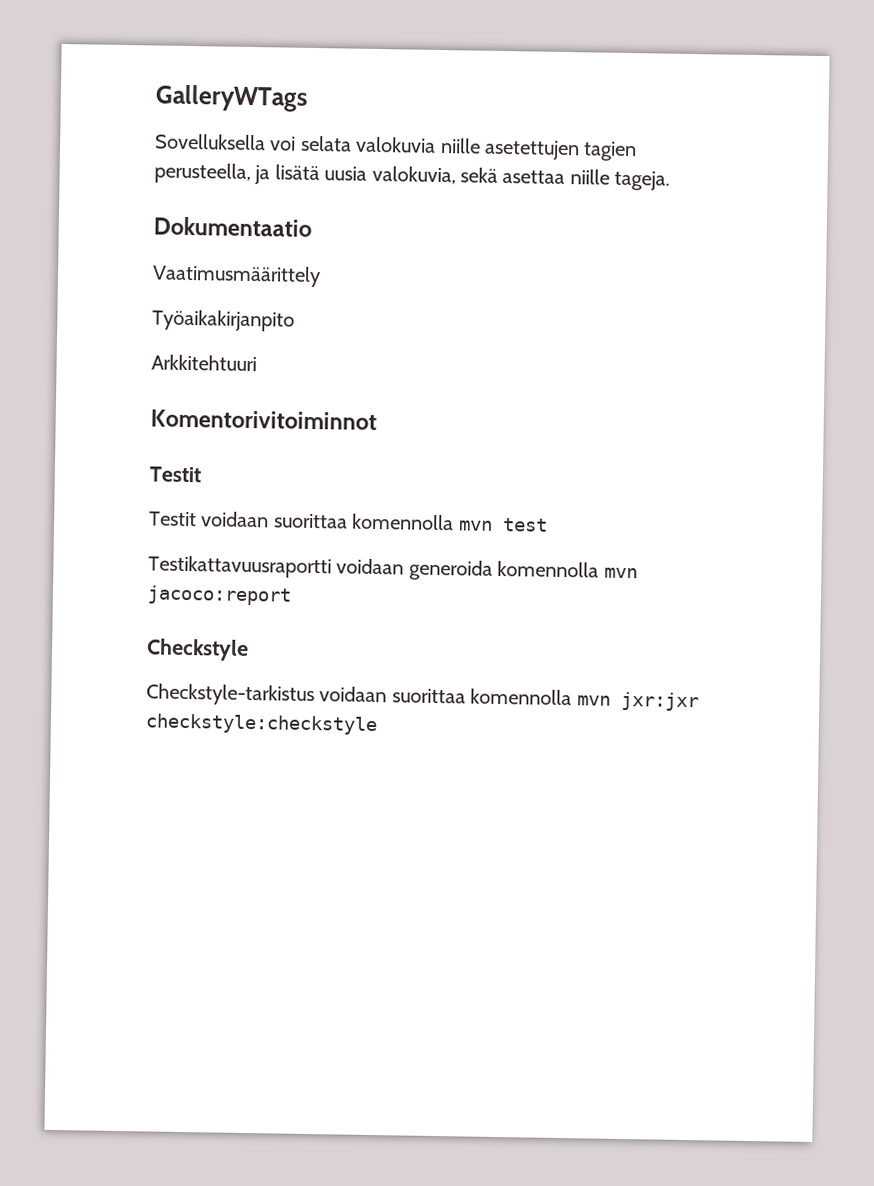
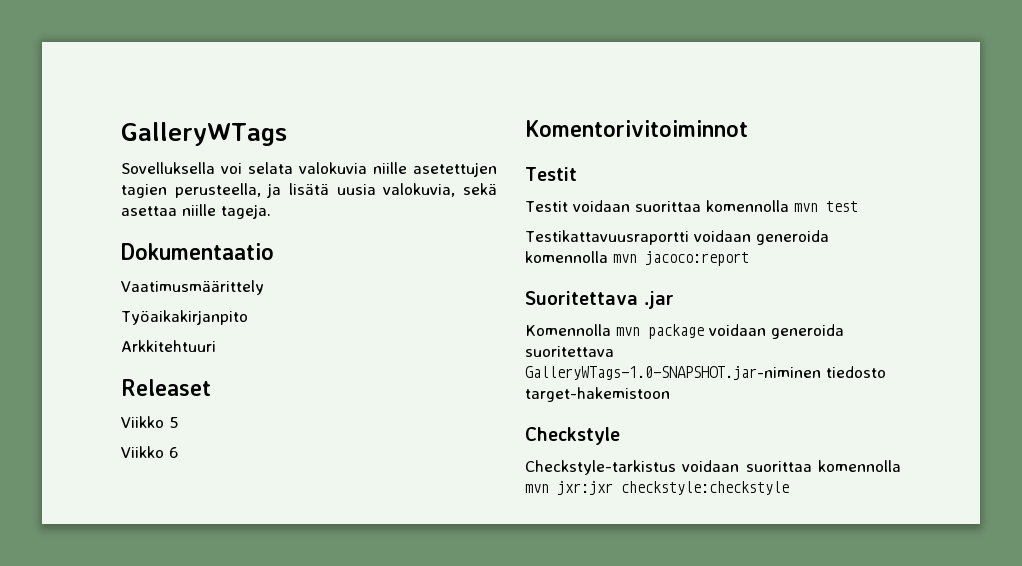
+ Releaset
+ Viikko 5
+ Viikko 6
+ Suoritettava .jar
+ Komennolla mvn package voidaan generoida suoritettava GalleryWTags-1.0-SNAPSHOT.jar-niminen tiedosto target-hakemistoon

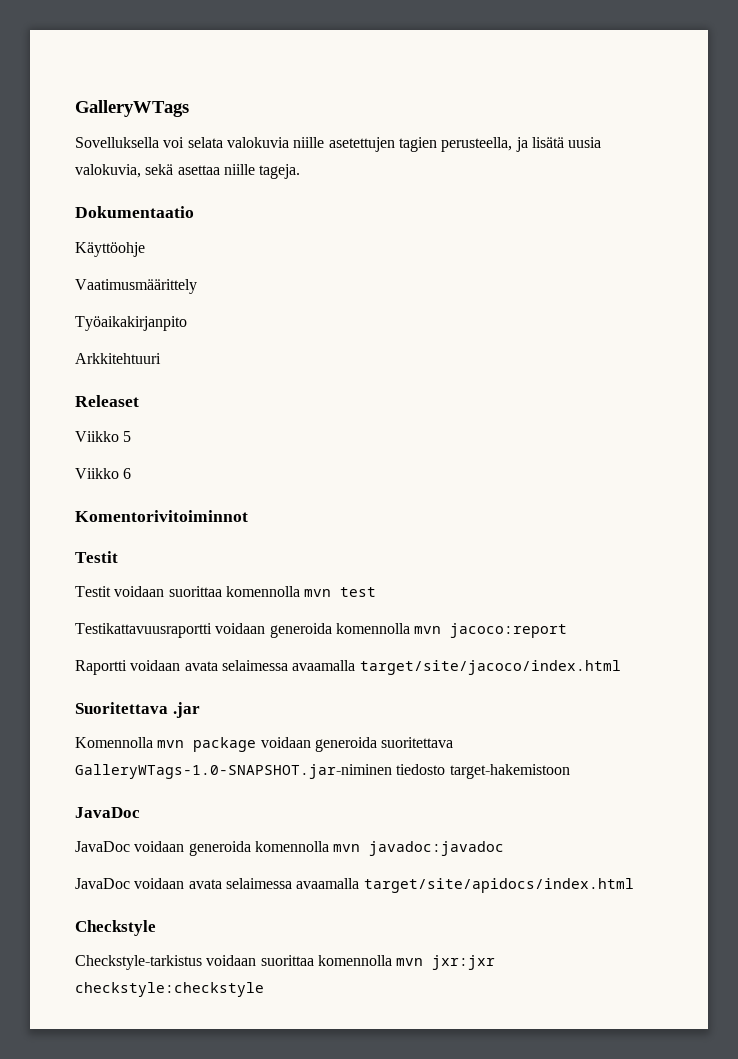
+ Käyttöohje
+ Raportti voidaan avata selaimessa avaamalla target/site/jacoco/index.html
  Komennolla mvn package voidaan generoida suoritettava GalleryWTags-1.0-SNAPSHOT.jar-niminen tiedosto target-hakemistoon
+ JavaDoc
+ JavaDoc voidaan generoida komennolla mvn javadoc:javadoc
+ JavaDoc voidaan avata selaimessa avaamalla target/site/apidocs/index.html

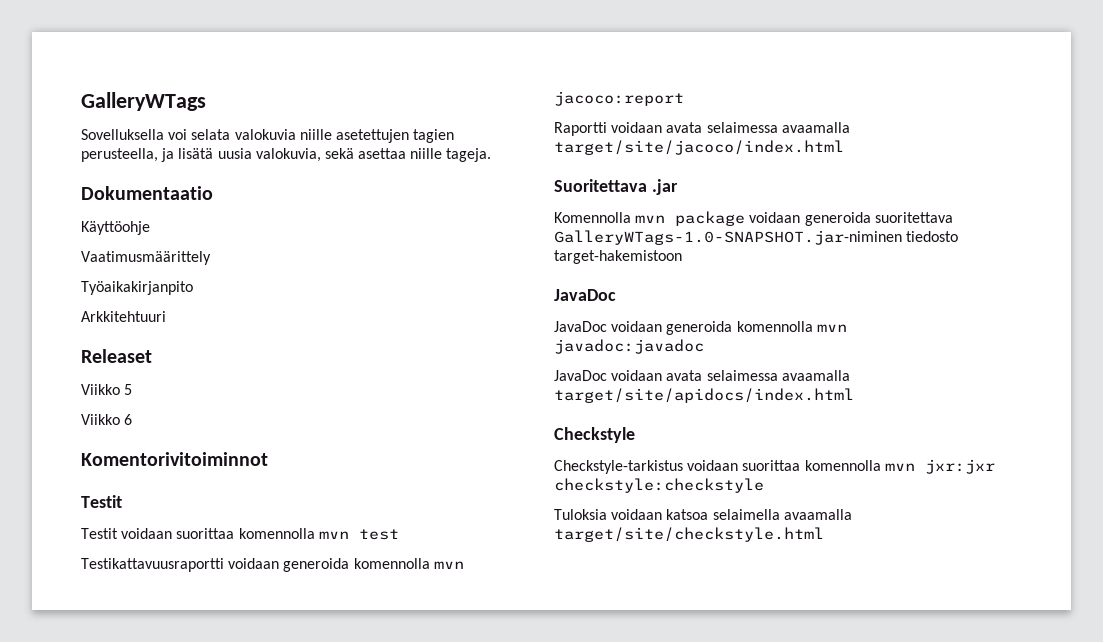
+ Tuloksia voidaan katsoa selaimella avaamalla target/site/checkstyle.html

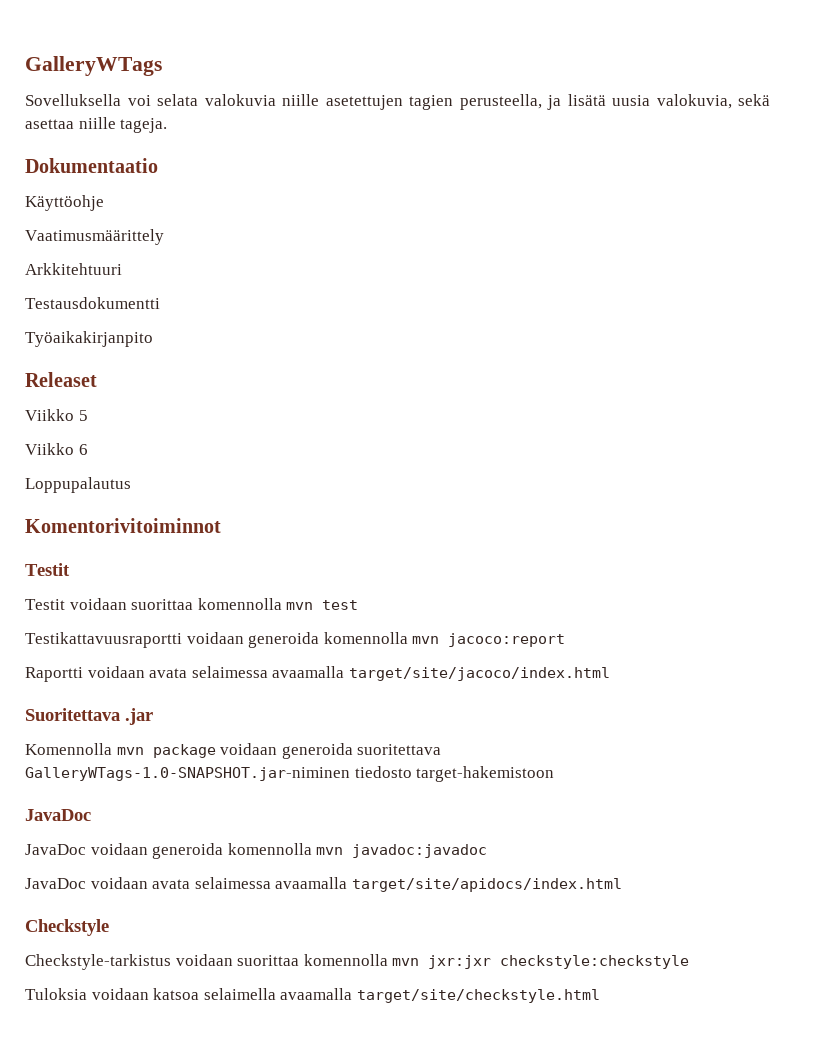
+ Arkkitehtuuri
+ Testausdokumentti
- Arkkitehtuuri
+ Loppupalautus

